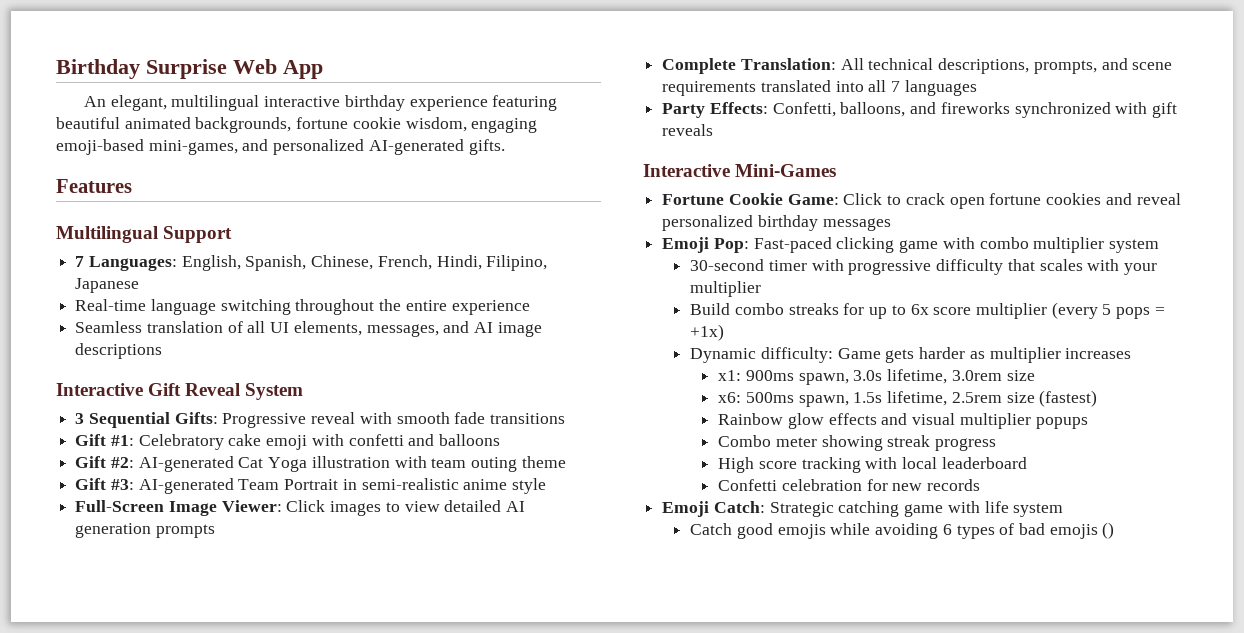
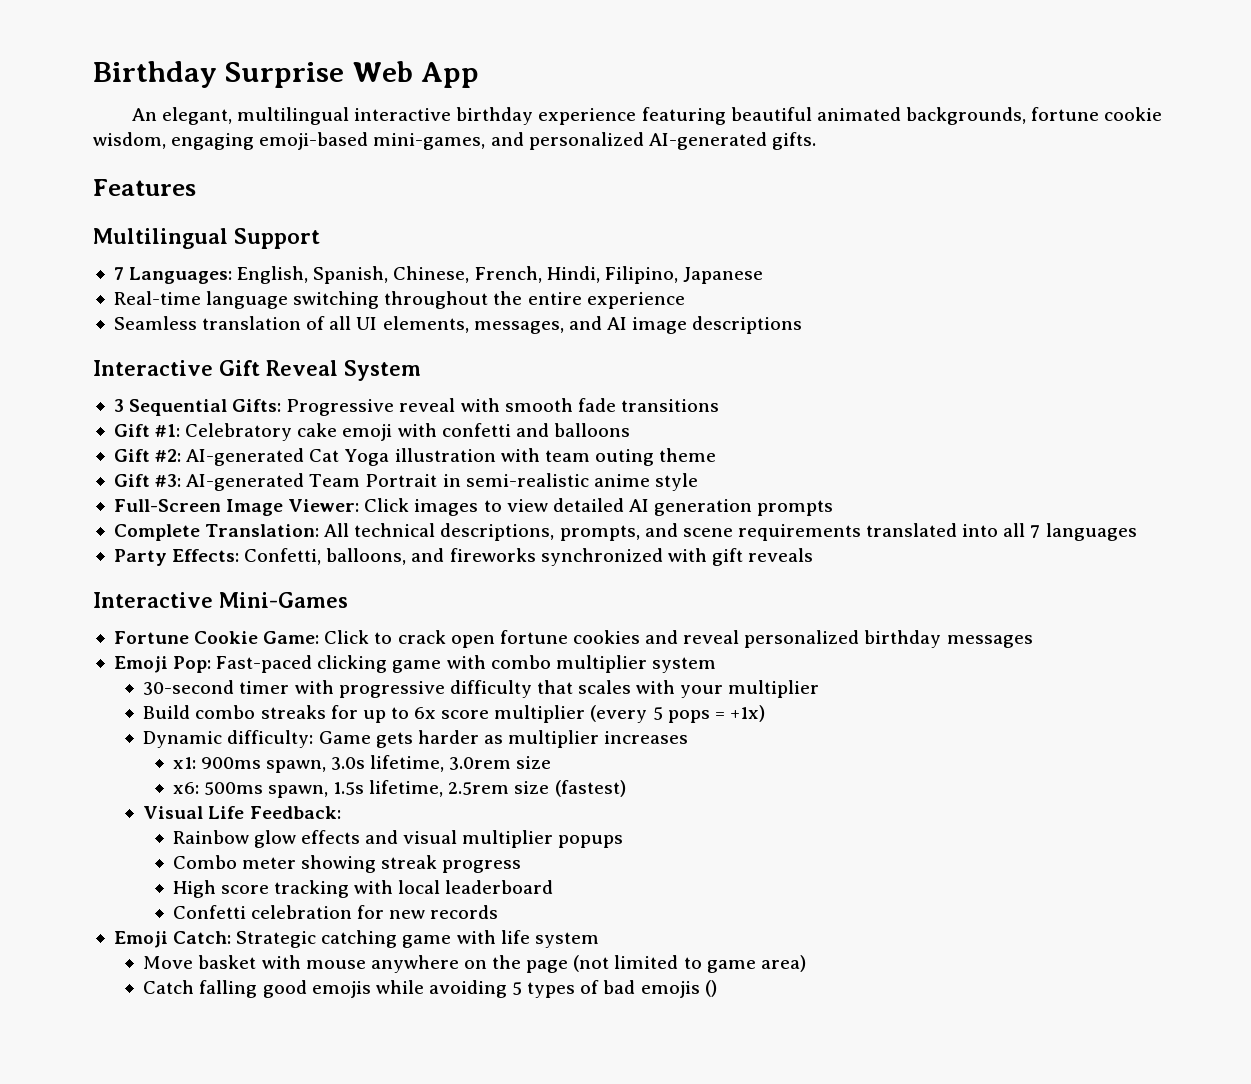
+ Visual Life Feedback:
+ Move basket with mouse anywhere on the page (not limited to game area)
- Catch good emojis while avoiding 6 types of bad emojis ()
+ Catch falling good emojis while avoiding 5 types of bad emojis ()

